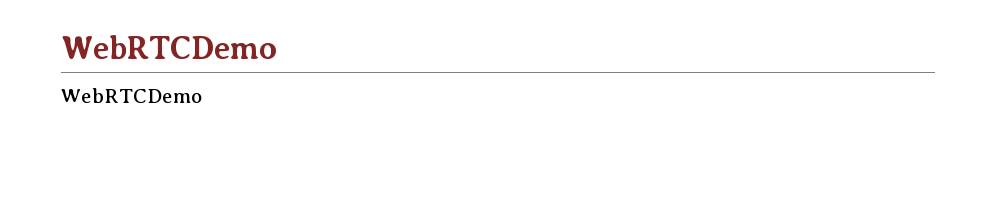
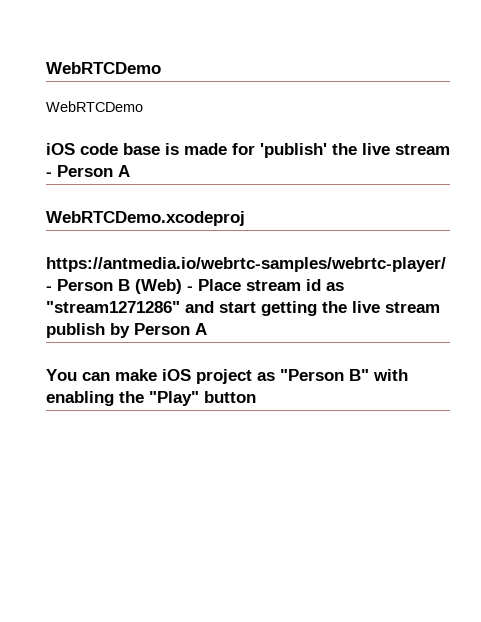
+ iOS code base is made for 'publish' the live stream - Person A
+ WebRTCDemo.xcodeproj
+ https://antmedia.io/webrtc-samples/webrtc-player/ - Person B (Web) - Place stream id as "stream1271286" and start getting the live stream publish by Person A
+ You can make iOS project as "Person B" with enabling the "Play" button

